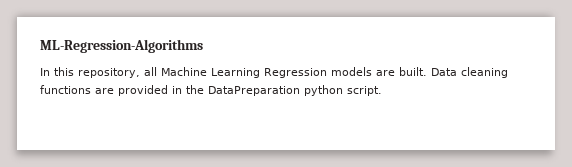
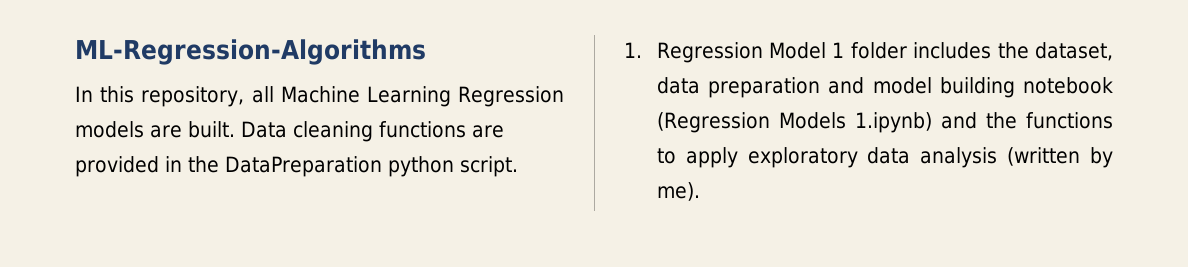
+ 1. Regression Model 1 folder includes the dataset, data preparation and model building notebook (Regression Models 1.ipynb) and the functions to apply exploratory data analysis (written by me).

